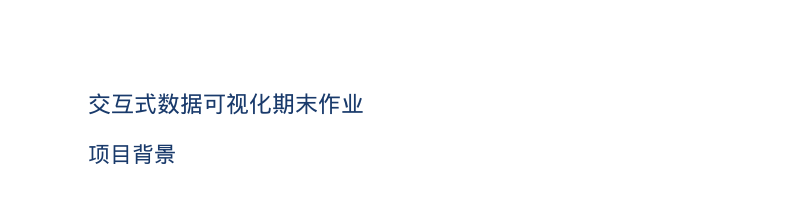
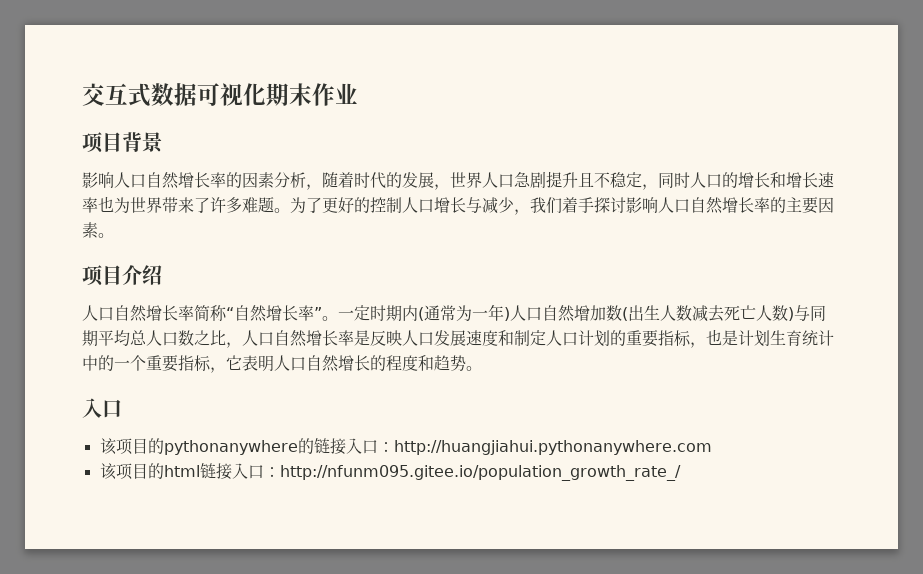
+ 影响人口自然增长率的因素分析，随着时代的发展，世界人口急剧提升且不稳定，同时人口的增长和增长速率也为世界带来了许多难题。为了更好的控制人口增长与减少，我们着手探讨影响人口自然增长率的主要因素。
+ 项目介绍
+ 人口自然增长率简称“自然增长率”。一定时期内(通常为一年)人口自然增加数(出生人数减去死亡人数)与同期平均总人口数之比，人口自然增长率是反映人口发展速度和制定人口计划的重要指标，也是计划生育统计中的一个重要指标，它表明人口自然增长的程度和趋势。
+ 入口
+ 该项目的pythonanywhere的链接入口：http://huangjiahui.pythonanywhere.com
+ 该项目的html链接入口：http://nfunm095.gitee.io/population_growth_rate_/

